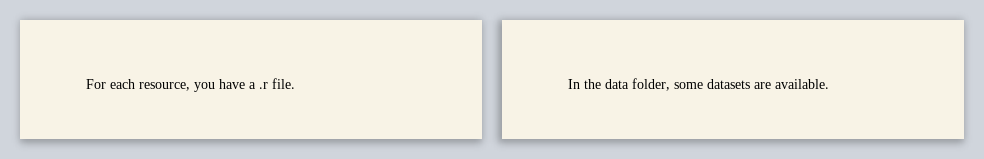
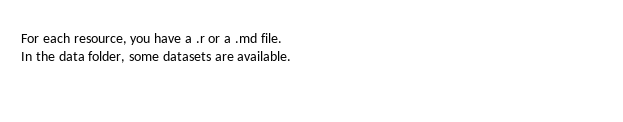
- For each resource, you have a .r file.
+ For each resource, you have a .r or a .md file.

